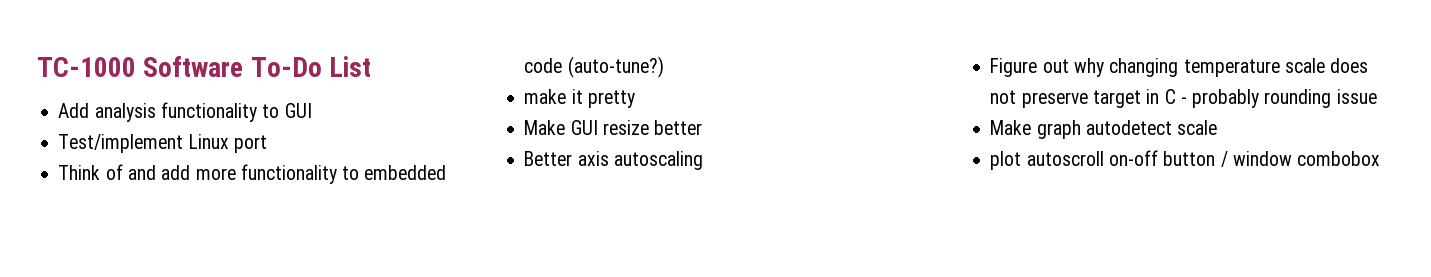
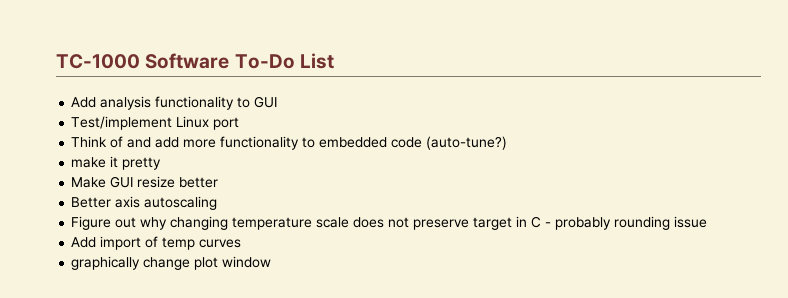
- Make graph autodetect scale
- plot autoscroll on-off button / window combobox
+ Add import of temp curves
+ graphically change plot window

